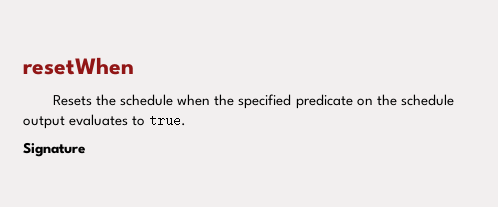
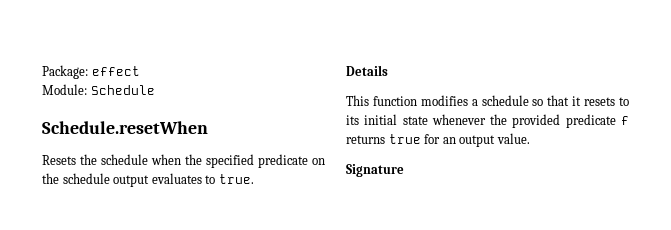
- resetWhen
+ Package: effect
+ Module: Schedule
+ Schedule.resetWhen
+ Details
+ This function modifies a schedule so that it resets to its initial state whenever the provided predicate f returns true for an output value.

